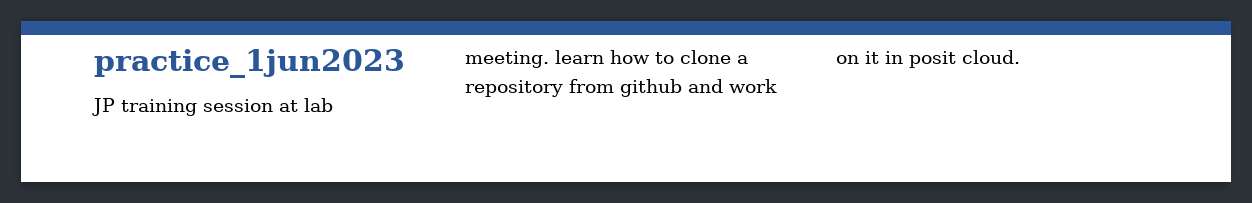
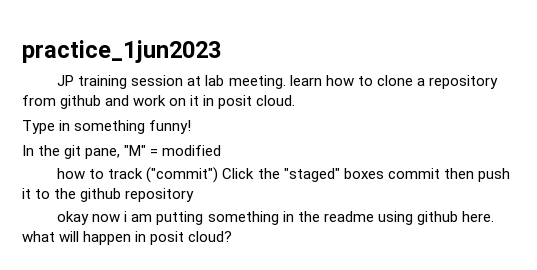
+ Type in something funny!
+ In the git pane, "M" = modified
+ how to track ("commit") Click the "staged" boxes commit then push it to the github repository
+ okay now i am putting something in the readme using github here. what will happen in posit cloud?

